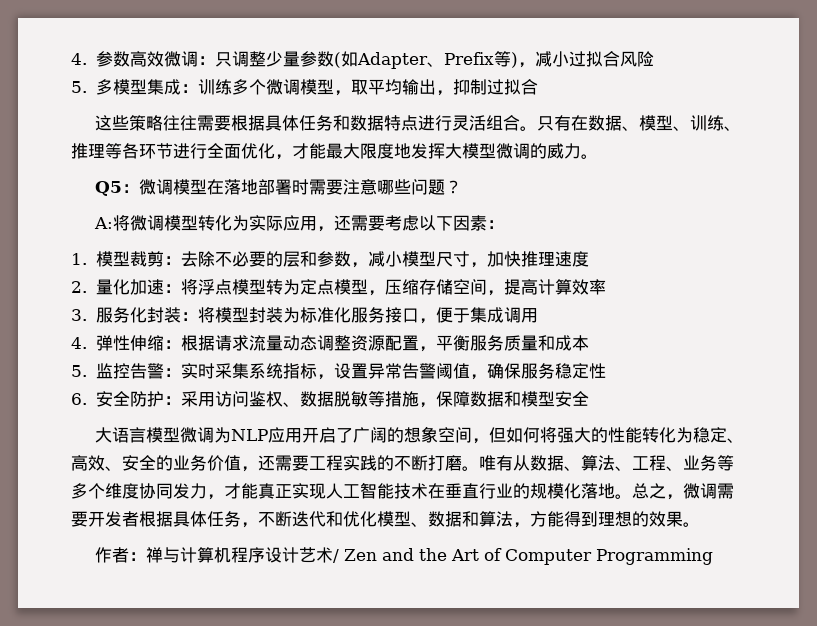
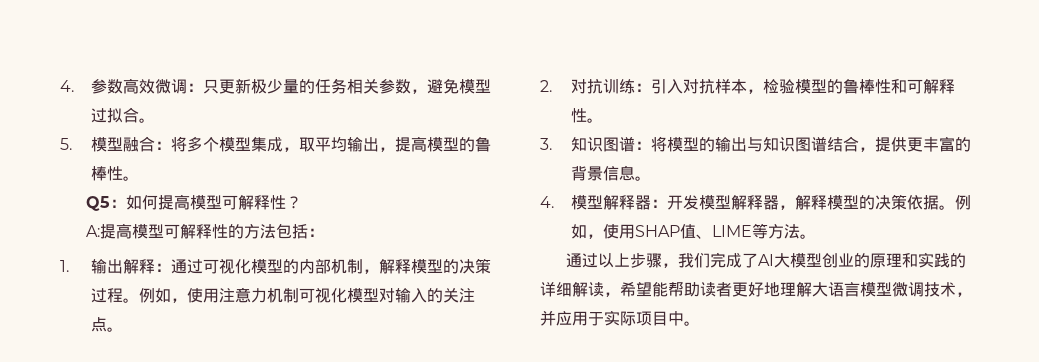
- 4.参数高效微调：只调整少量参数(如Adapter、Prefix等)，减小过拟合风险
- 5.多模型集成：训练多个微调模型，取平均输出，抑制过拟合
- 这些策略往往需要根据具体任务和数据特点进行灵活组合。只有在数据、模型、训练、推理等各环节进行全面优化，才能最大限度地发挥大模型微调的威力。
- Q5：微调模型在落地部署时需要注意哪些问题？
- A:将微调模型转化为实际应用，还需要考虑以下因素：
- 1.模型裁剪：去除不必要的层和参数，减小模型尺寸，加快推理速度
- 2.量化加速：将浮点模型转为定点模型，压缩存储空间，提高计算效率
- 3.服务化封装：将模型封装为标准化服务接口，便于集成调用
- 4.弹性伸缩：根据请求流量动态调整资源配置，平衡服务质量和成本
- 5.监控告警：实时采集系统指标，设置异常告警阈值，确保服务稳定性
- 6.安全防护：采用访问鉴权、数据脱敏等措施，保障数据和模型安全
- 大语言模型微调为NLP应用开启了广阔的想象空间，但如何将强大的性能转化为稳定、高效、安全的业务价值，还需要工程实践的不断打磨。唯有从数据、算法、工程、业务等多个维度协同发力，才能真正实现人工智能技术在垂直行业的规模化落地。总之，微调需要开发者根据具体任务，不断迭代和优化模型、数据和算法，方能得到理想的效果。
- 作者：禅与计算机程序设计艺术/ Zen and the Art of Computer Programming
+ 4.参数高效微调：只更新极少量的任务相关参数，避免模型过拟合。
+ 5.模型融合：将多个模型集成，取平均输出，提高模型的鲁棒性。
+ Q5：如何提高模型可解释性？
+ A:提高模型可解释性的方法包括：
+ 1.输出解释：通过可视化模型的内部机制，解释模型的决策过程。例如，使用注意力机制可视化模型对输入的关注点。
+ 2.对抗训练：引入对抗样本，检验模型的鲁棒性和可解释性。
+ 3.知识图谱：将模型的输出与知识图谱结合，提供更丰富的背景信息。
+ 4.模型解释器：开发模型解释器，解释模型的决策依据。例如，使用SHAP值、LIME等方法。
+ 通过以上步骤，我们完成了AI大模型创业的原理和实践的详细解读，希望能帮助读者更好地理解大语言模型微调技术，并应用于实际项目中。

